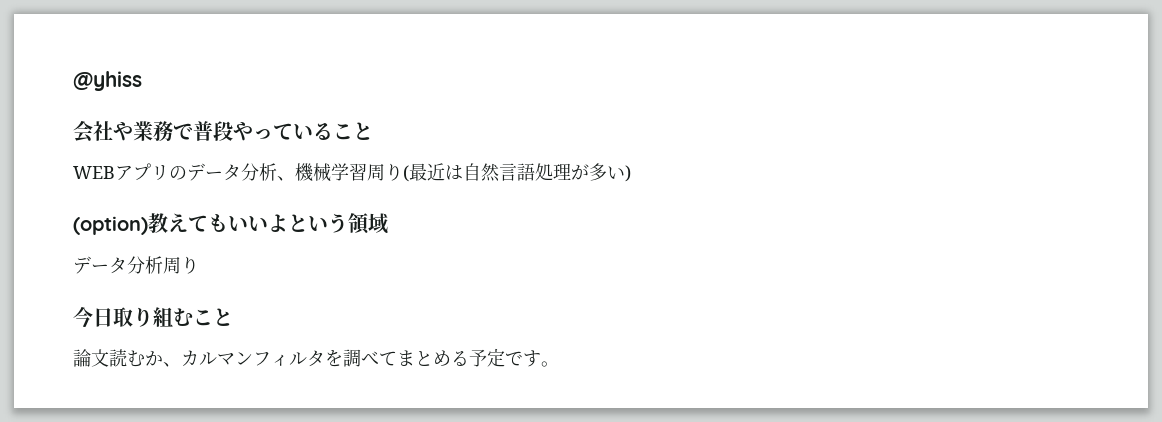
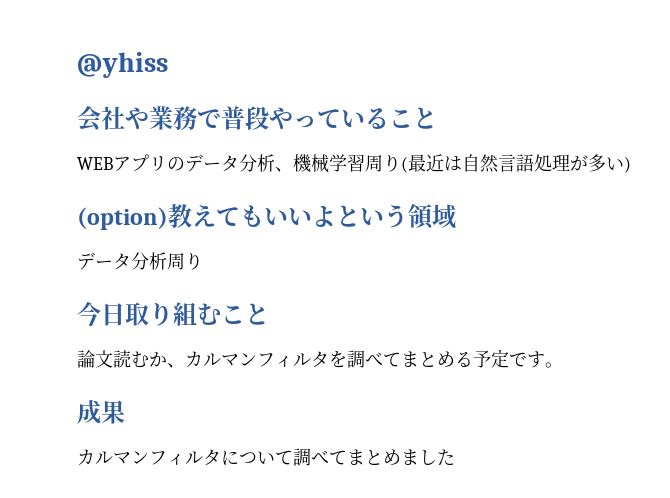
+ 成果
+ カルマンフィルタについて調べてまとめました

